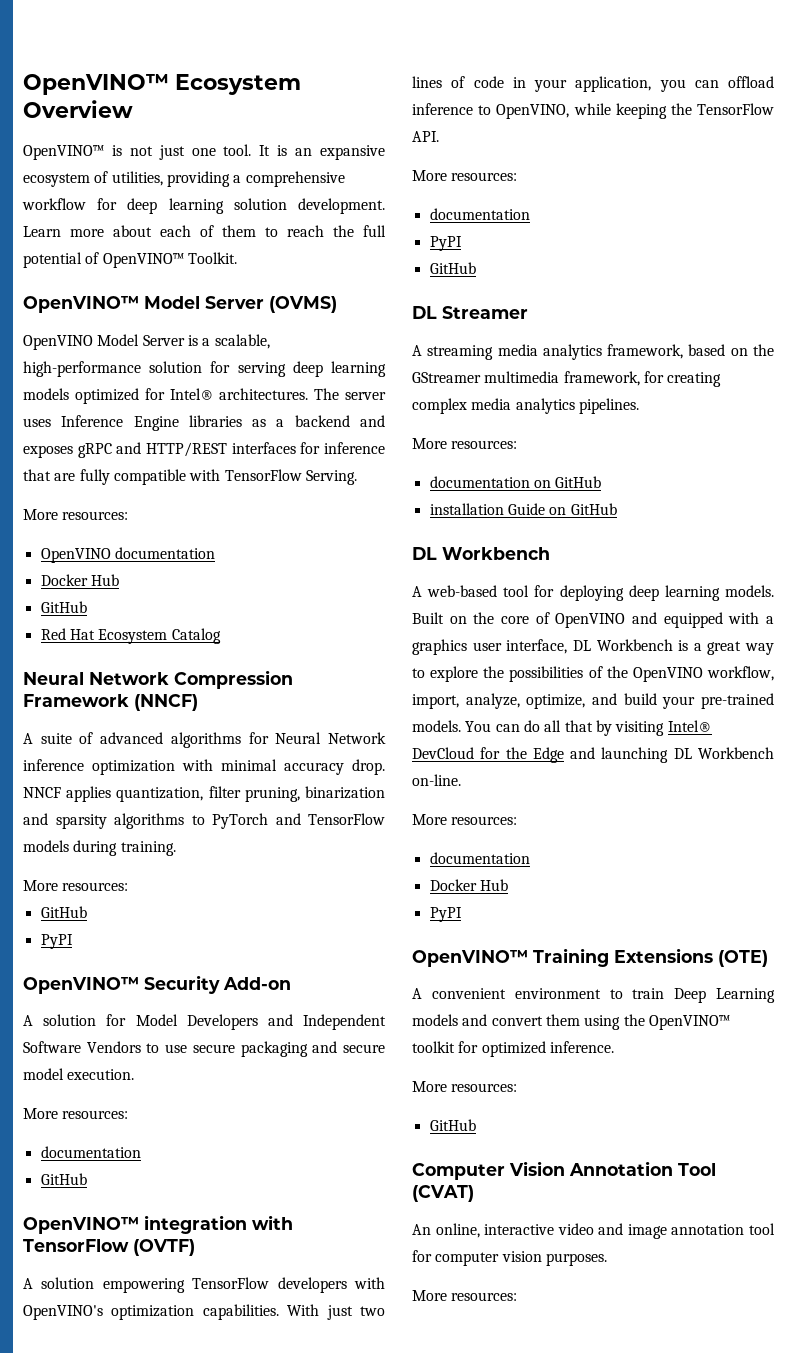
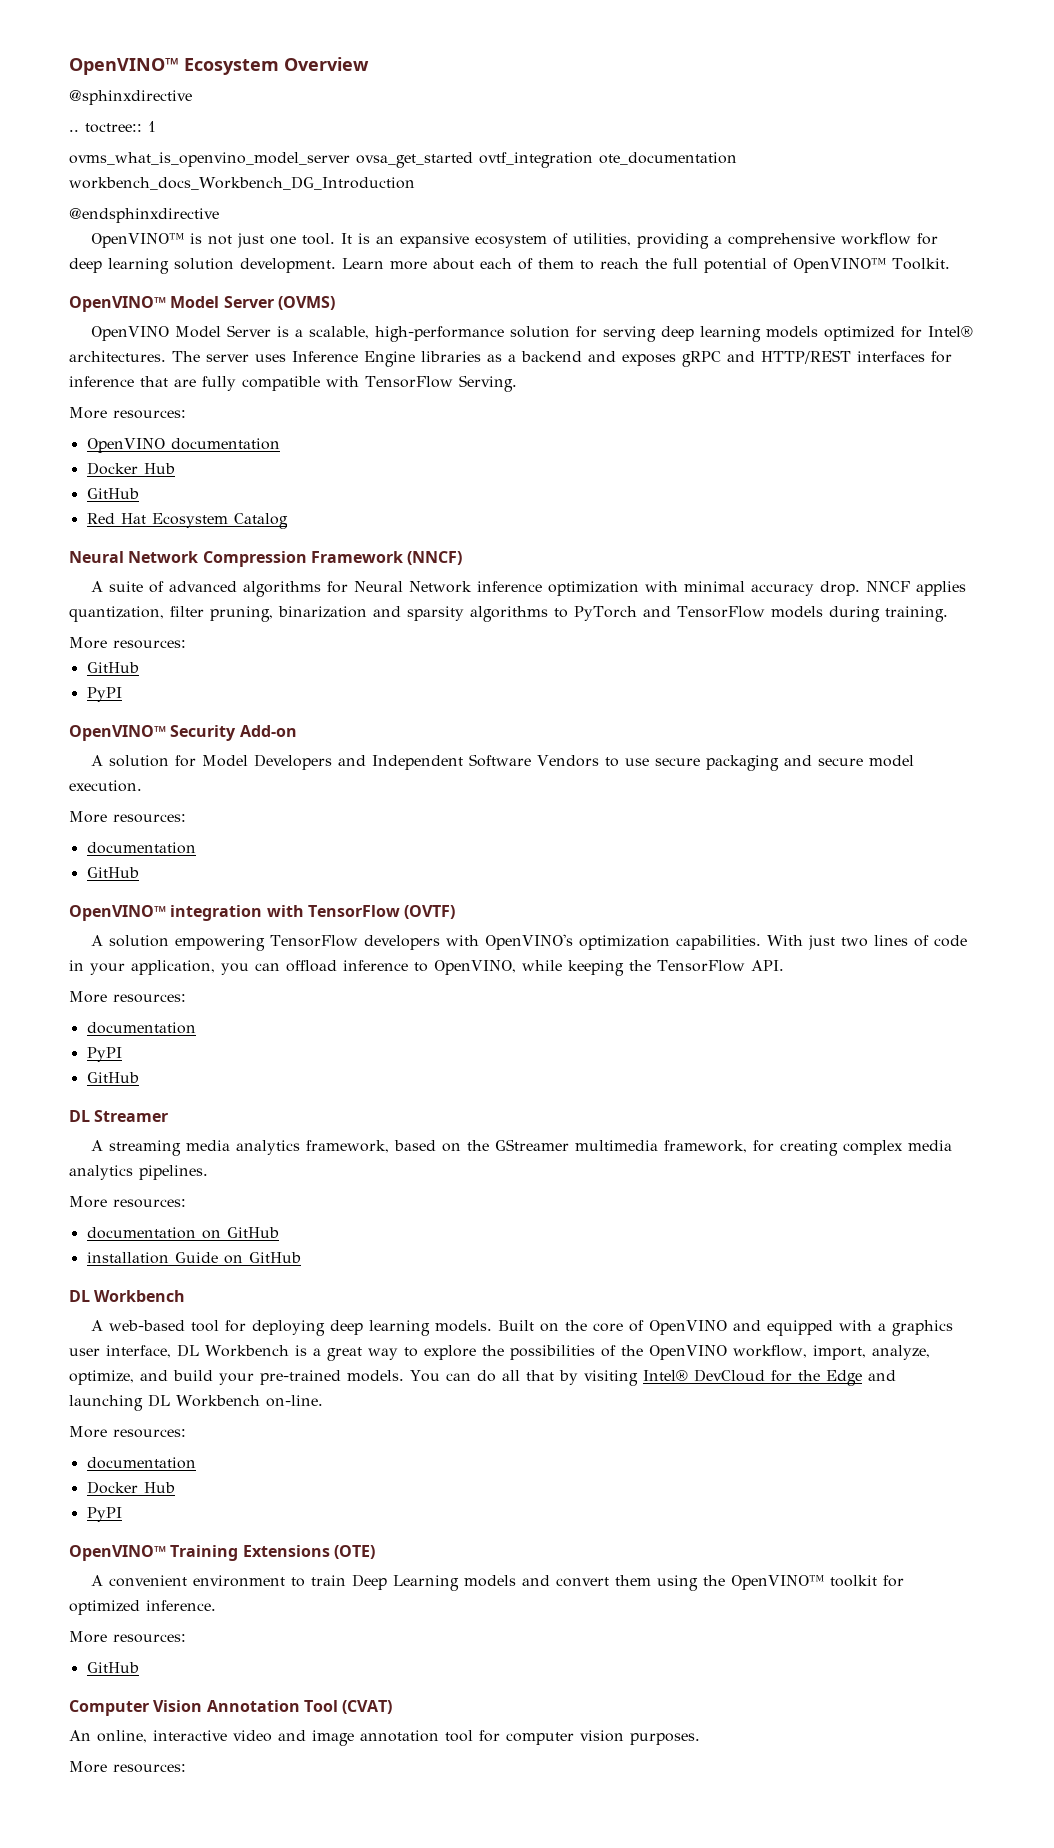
+ @sphinxdirective
+ .. toctree:: 1
+ ovms_what_is_openvino_model_server ovsa_get_started ovtf_integration ote_documentation workbench_docs_Workbench_DG_Introduction
+ @endsphinxdirective

